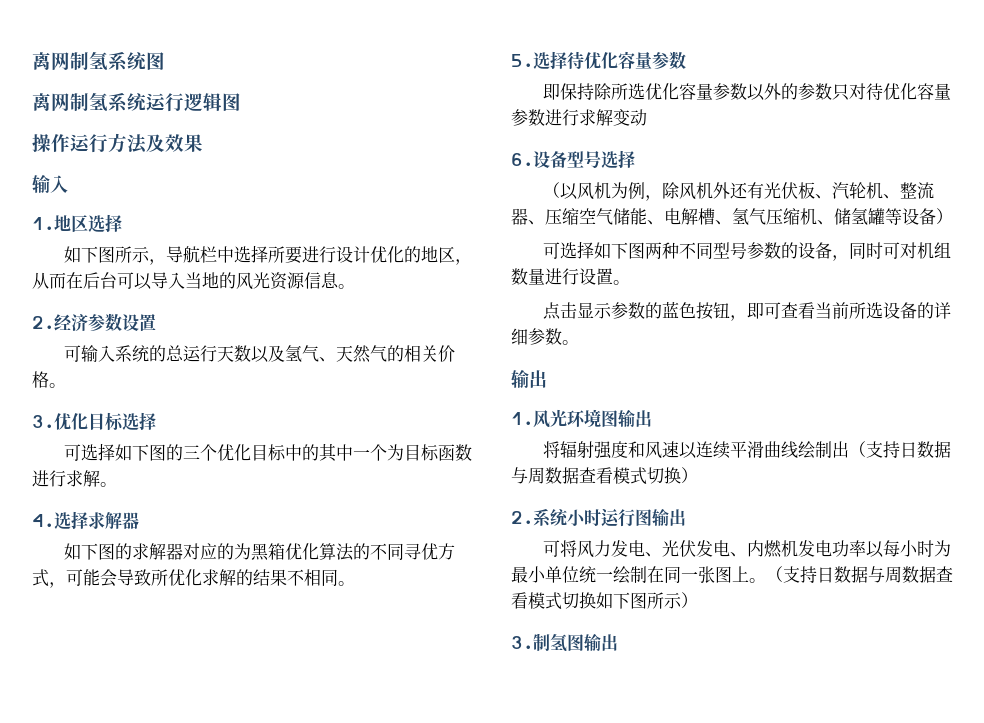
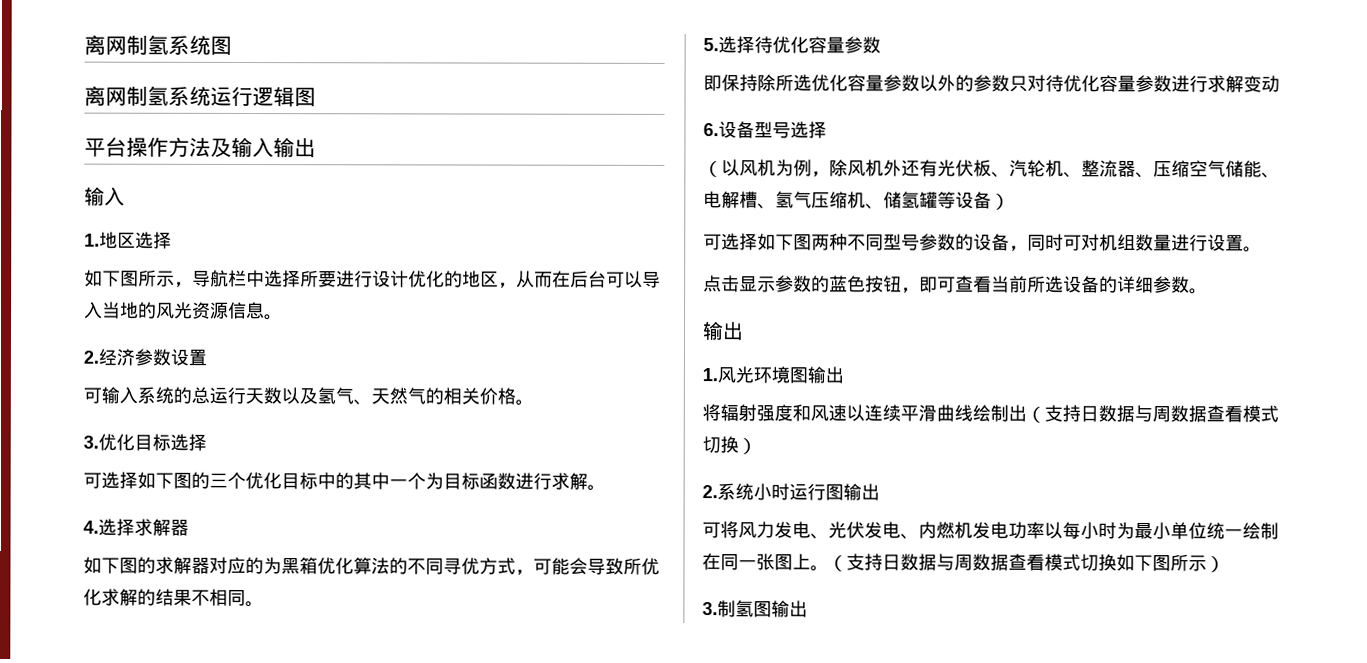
- 操作运行方法及效果
+ 平台操作方法及输入输出

